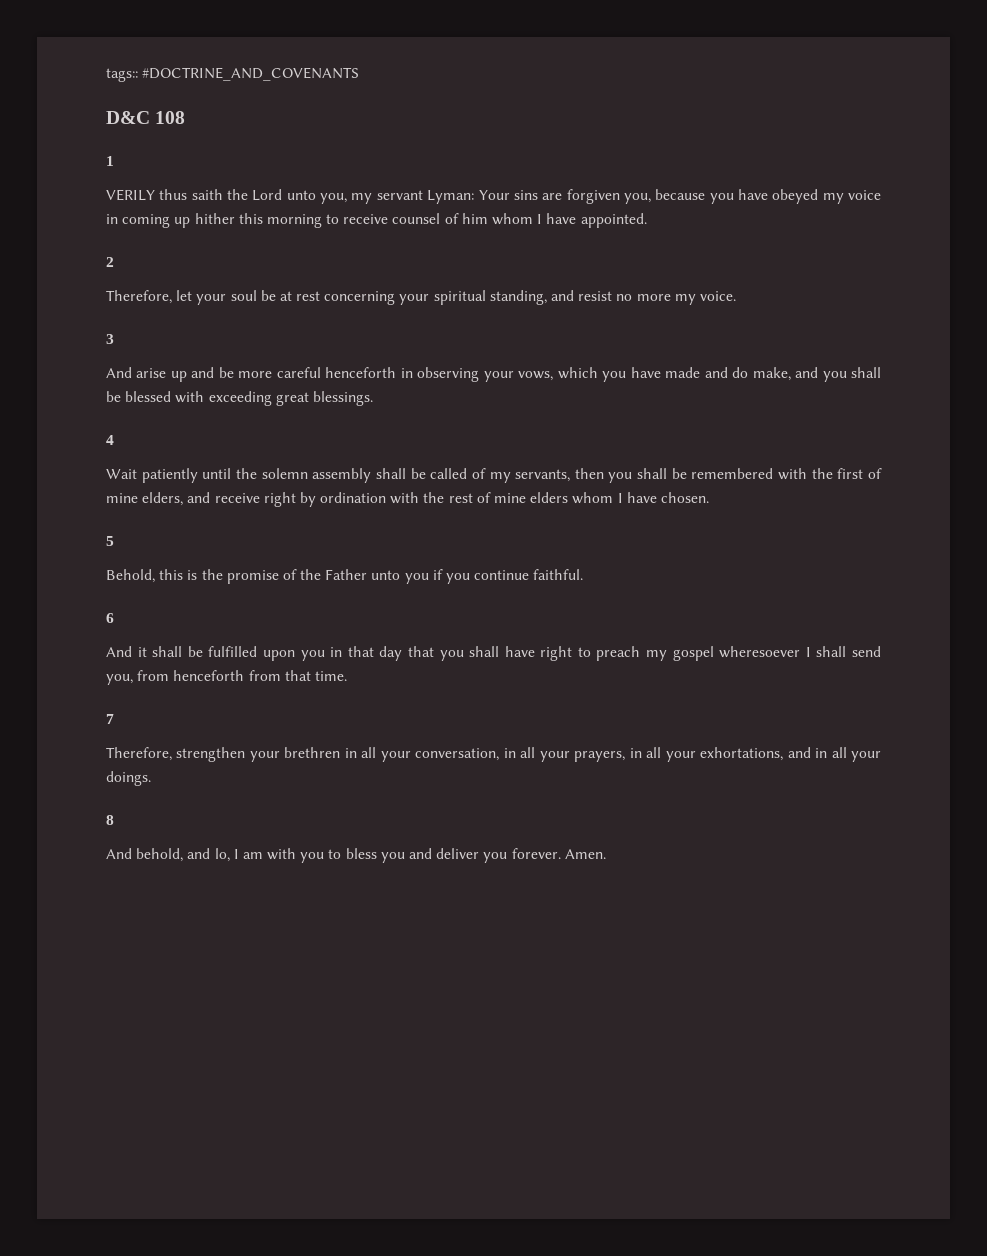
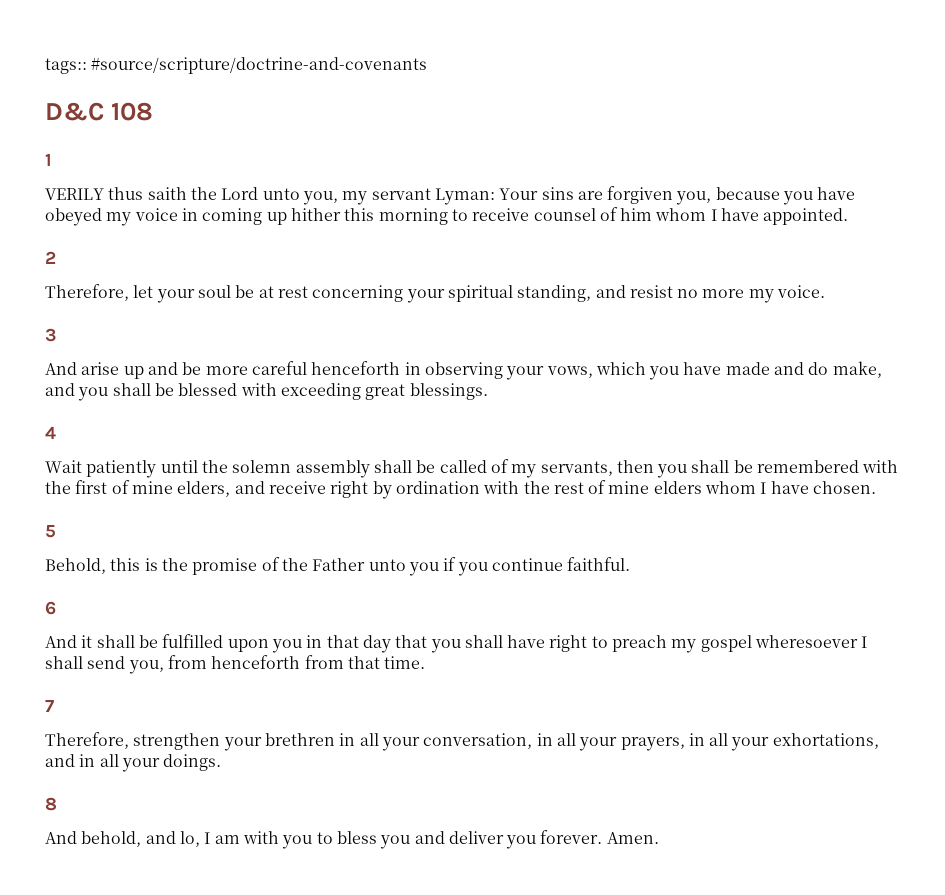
- tags:: #DOCTRINE_AND_COVENANTS
+ tags:: #source/scripture/doctrine-and-covenants

